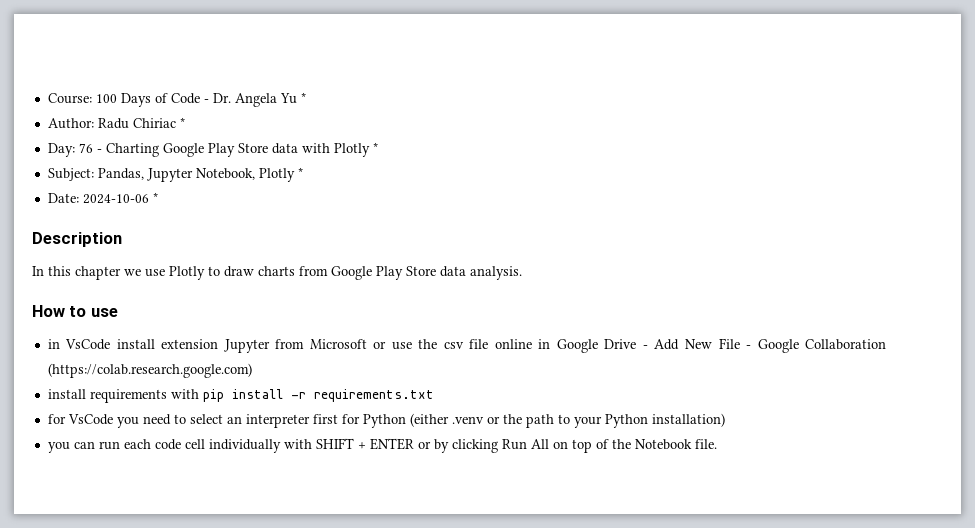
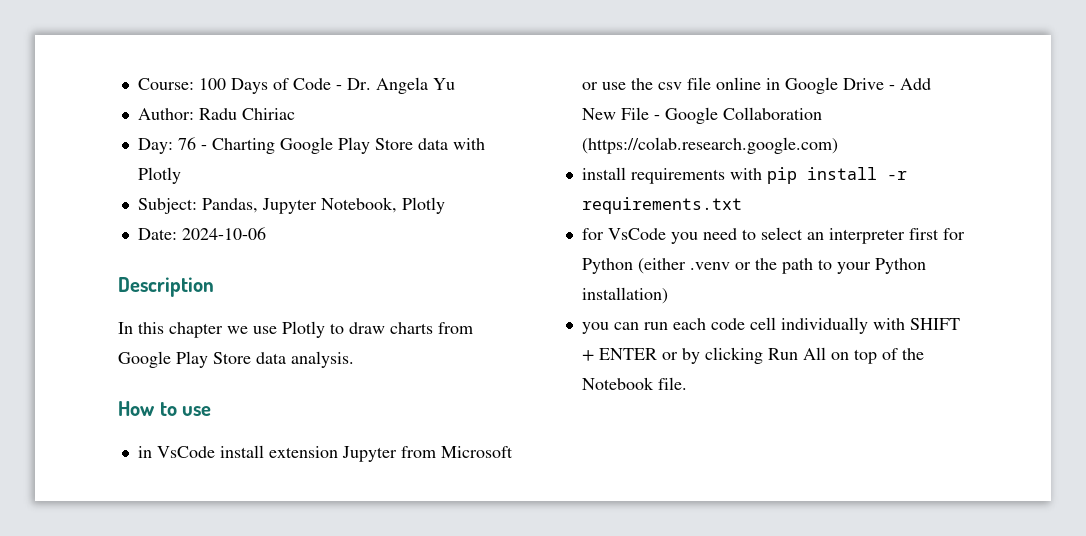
- Course: 100 Days of Code - Dr. Angela Yu *
+ Course: 100 Days of Code - Dr. Angela Yu
- Author: Radu Chiriac *
+ Author: Radu Chiriac
- Day: 76 - Charting Google Play Store data with Plotly *
+ Day: 76 - Charting Google Play Store data with Plotly
- Subject: Pandas, Jupyter Notebook, Plotly *
+ Subject: Pandas, Jupyter Notebook, Plotly
- Date: 2024-10-06 *
+ Date: 2024-10-06

